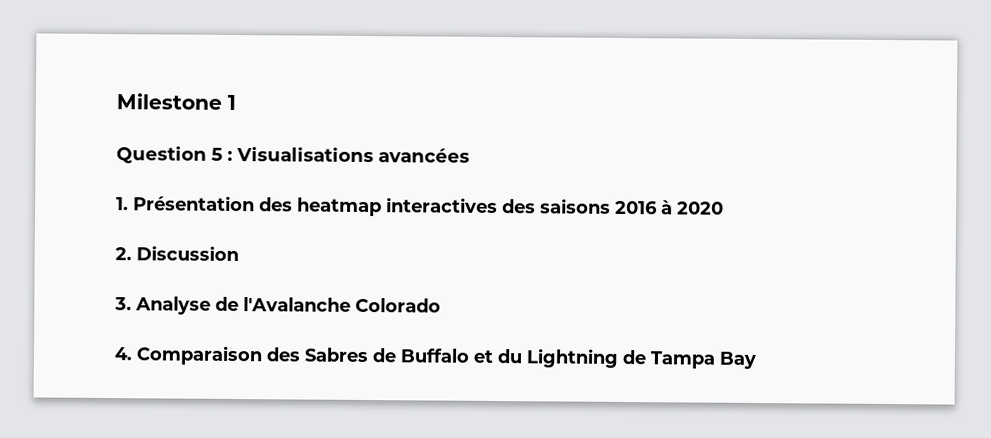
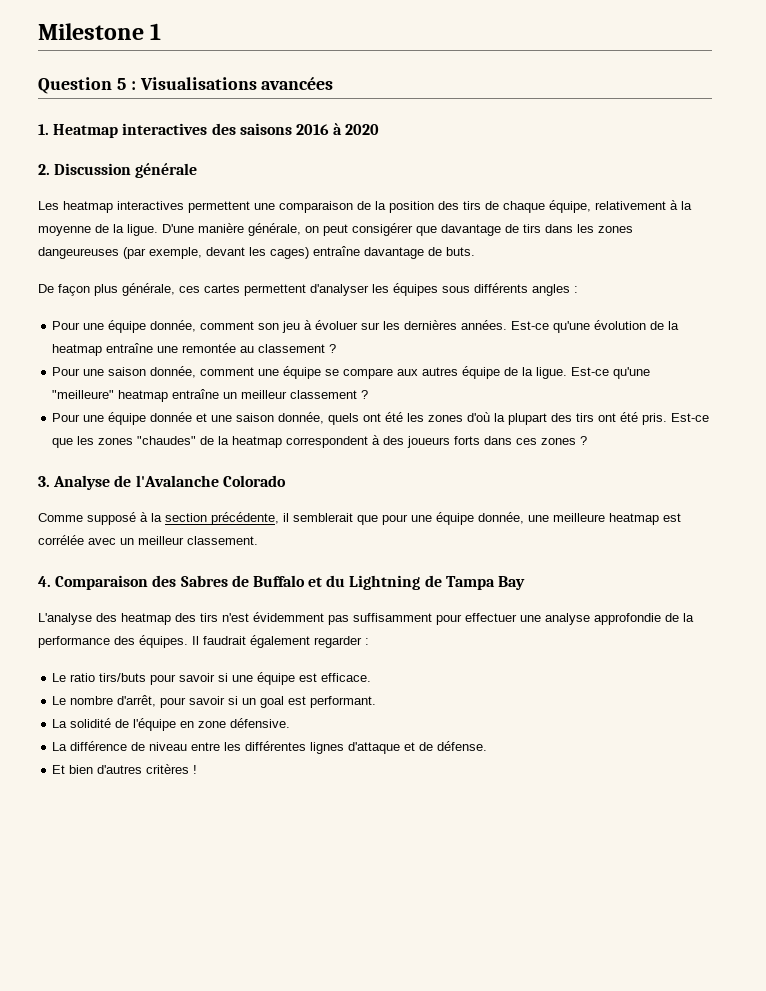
- 1. Présentation des heatmap interactives des saisons 2016 à 2020
+ 1. Heatmap interactives des saisons 2016 à 2020
- 2. Discussion
+ 2. Discussion générale
+ Les heatmap interactives permettent une comparaison de la position des tirs de chaque équipe, relativement à la moyenne de la ligue. D'une manière générale, on peut consigérer que davantage de tirs dans les zones dangeureuses (par exemple, devant les cages) entraîne davantage de buts.
+ De façon plus générale, ces cartes permettent d'analyser les équipes sous différents angles :
+ Pour une équipe donnée, comment son jeu à évoluer sur les dernières années. Est-ce qu'une évolution de la heatmap entraîne une remontée au classement ?
+ Pour une saison donnée, comment une équipe se compare aux autres équipe de la ligue. Est-ce qu'une "meilleure" heatmap entraîne un meilleur classement ?
+ Pour une équipe donnée et une saison donnée, quels ont été les zones d'où la plupart des tirs ont été pris. Est-ce que les zones "chaudes" de la heatmap correspondent à des joueurs forts dans ces zones ?
+ Comme supposé à la section précédente, il semblerait que pour une équipe donnée, une meilleure heatmap est corrélée avec un meilleur classement.
+ L'analyse des heatmap des tirs n'est évidemment pas suffisamment pour effectuer une analyse approfondie de la performance des équipes. Il faudrait également regarder :
+ Le ratio tirs/buts pour savoir si une équipe est efficace.
+ Le nombre d'arrêt, pour savoir si un goal est performant.
+ La solidité de l'équipe en zone défensive.
+ La différence de niveau entre les différentes lignes d'attaque et de défense.
+ Et bien d'autres critères !

